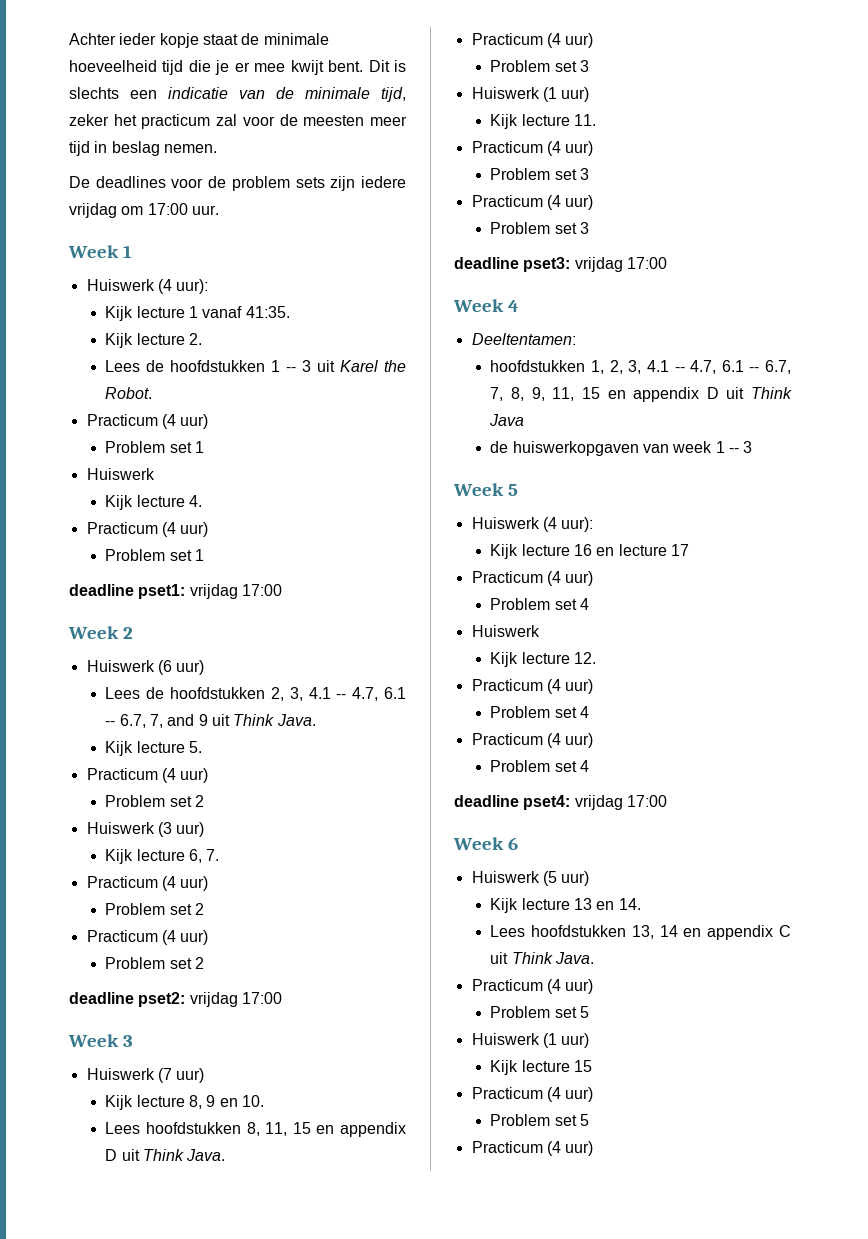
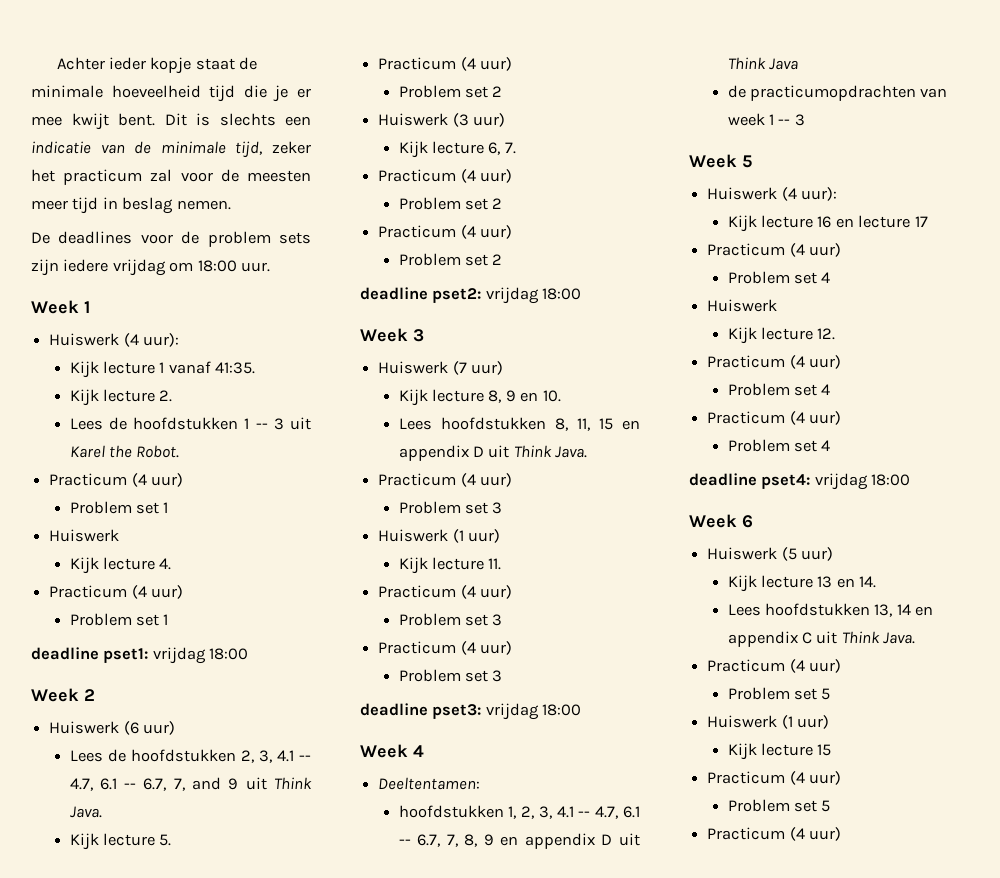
- De deadlines voor de problem sets zijn iedere vrijdag om 17:00 uur.
+ De deadlines voor de problem sets zijn iedere vrijdag om 18:00 uur.
- deadline pset1: vrijdag 17:00
+ deadline pset1: vrijdag 18:00
- deadline pset2: vrijdag 17:00
+ deadline pset2: vrijdag 18:00
- deadline pset3: vrijdag 17:00
+ deadline pset3: vrijdag 18:00
- hoofdstukken 1, 2, 3, 4.1 -- 4.7, 6.1 -- 6.7, 7, 8, 9, 11, 15 en appendix D uit Think Java
+ hoofdstukken 1, 2, 3, 4.1 -- 4.7, 6.1 -- 6.7, 7, 8, 9 en appendix D uit Think Java
- de huiswerkopgaven van week 1 -- 3
+ de practicumopdrachten van week 1 -- 3
- deadline pset4: vrijdag 17:00
+ deadline pset4: vrijdag 18:00

